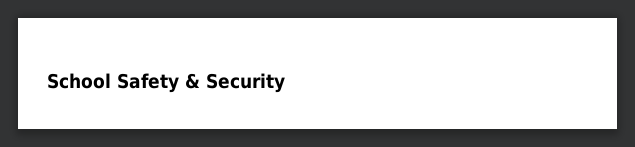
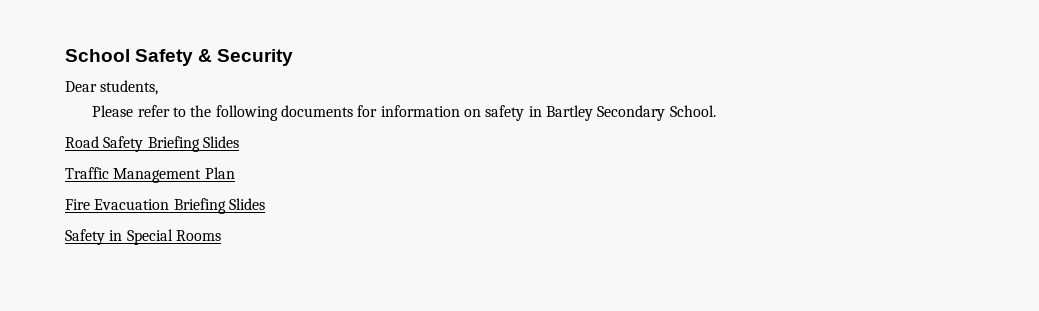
+ Dear students,
+ Please refer to the following documents for information on safety in Bartley Secondary School.
+ Road Safety Briefing Slides
+ Traffic Management Plan
+ Fire Evacuation Briefing Slides
+ Safety in Special Rooms

